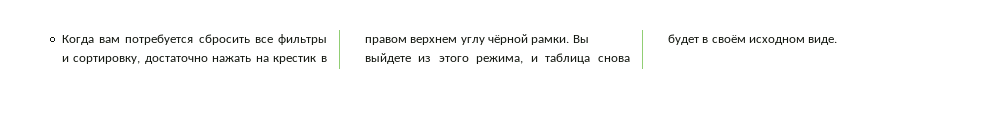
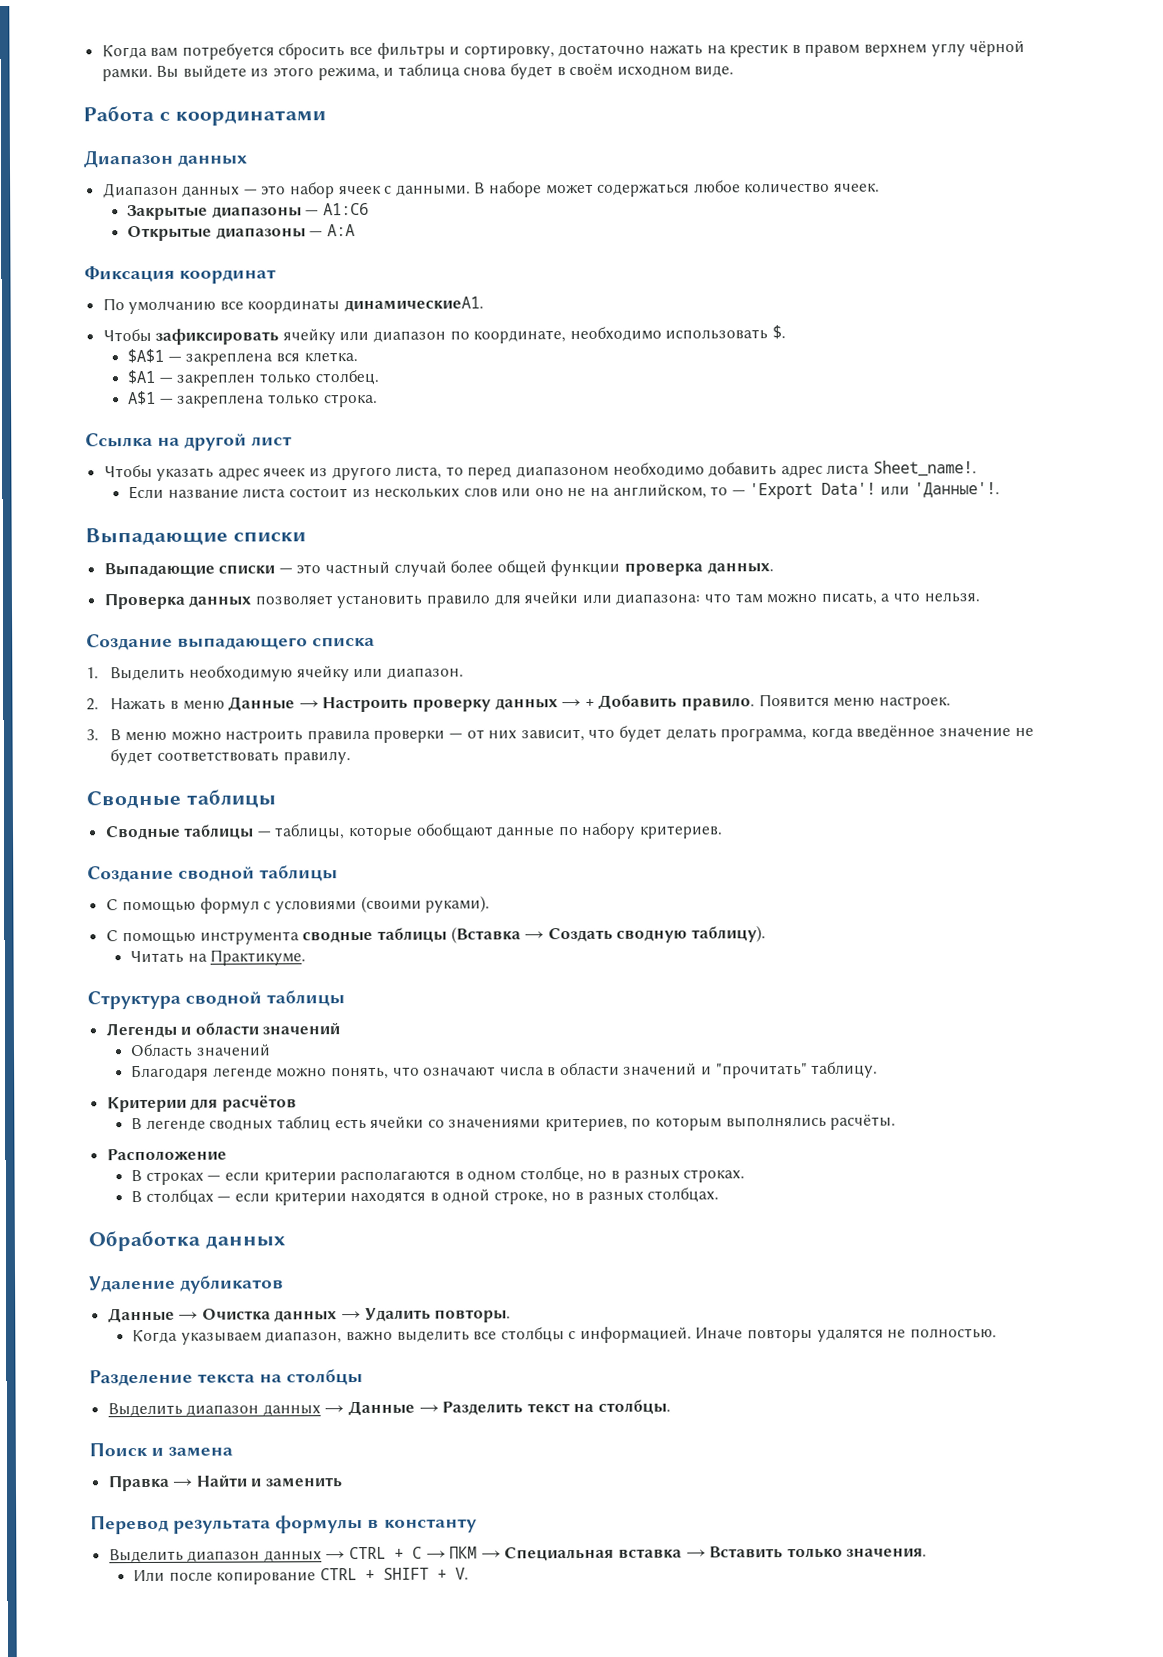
+ Работа с координатами
+ Диапазон данных
+ Диапазон данных — это набор ячеек с данными. В наборе может содержаться любое количество ячеек.
+ Закрытые диапазоны — A1:C6
+ Открытые диапазоны — A:A
+ Фиксация координат
+ По умолчанию все координаты динамическиеA1.
+ Чтобы зафиксировать ячейку или диапазон по координате, необходимо использовать $.
+ $A$1 — закреплена вся клетка.
+ $A1 — закреплен только столбец.
+ A$1 — закреплена только строка.
+ Ссылка на другой лист
+ Чтобы указать адрес ячеек из другого листа, то перед диапазоном необходимо добавить адрес листа Sheet_name!.
+ Если название листа состоит из нескольких слов или оно не на английском, то — 'Export Data'! или 'Данные'!.
+ Выпадающие списки
+ Выпадающие списки — это частный случай более общей функции проверка данных.
+ Проверка данных позволяет установить правило для ячейки или диапазона: что там можно писать, а что нельзя.
+ Создание выпадающего списка
+ 1. Выделить необходимую ячейку или диапазон.
+ 2. Нажать в меню Данные → Настроить проверку данных → + Добавить правило. Появится меню настроек.
+ 3. В меню можно настроить правила проверки — от них зависит, что будет делать программа, когда введённое значение не будет соответствовать правилу.
+ Сводные таблицы
+ Сводные таблицы — таблицы, которые обобщают данные по набору критериев.
+ Создание сводной таблицы
+ С помощью формул с условиями (своими руками).
+ С помощью инструмента сводные таблицы (Вставка → Создать сводную таблицу).
+ Читать на Практикуме.
+ Структура сводной таблицы
+ Легенды и области значений
+ Область значений
+ Благодаря легенде можно понять, что означают числа в области значений и "прочитать" таблицу.
+ Критерии для расчётов
+ В легенде сводных таблиц есть ячейки со значениями критериев, по которым выполнялись расчёты.
+ Расположение
+ В строках — если критерии располагаются в одном столбце, но в разных строках.
+ В столбцах — если критерии находятся в одной строке, но в разных столбцах.
+ Обработка данных
+ Удаление дубликатов
+ Данные → Очистка данных → Удалить повторы.
+ Когда указываем диапазон, важно выделить все столбцы с информацией. Иначе повторы удалятся не полностью.
+ Разделение текста на столбцы
+ Выделить диапазон данных → Данные → Разделить текст на столбцы.
+ Поиск и замена
+ Правка → Найти и заменить
+ Перевод результата формулы в константу
+ Выделить диапазон данных → CTRL + C → ПКМ → Специальная вставка → Вставить только значения.
+ Или после копирование CTRL + SHIFT + V.

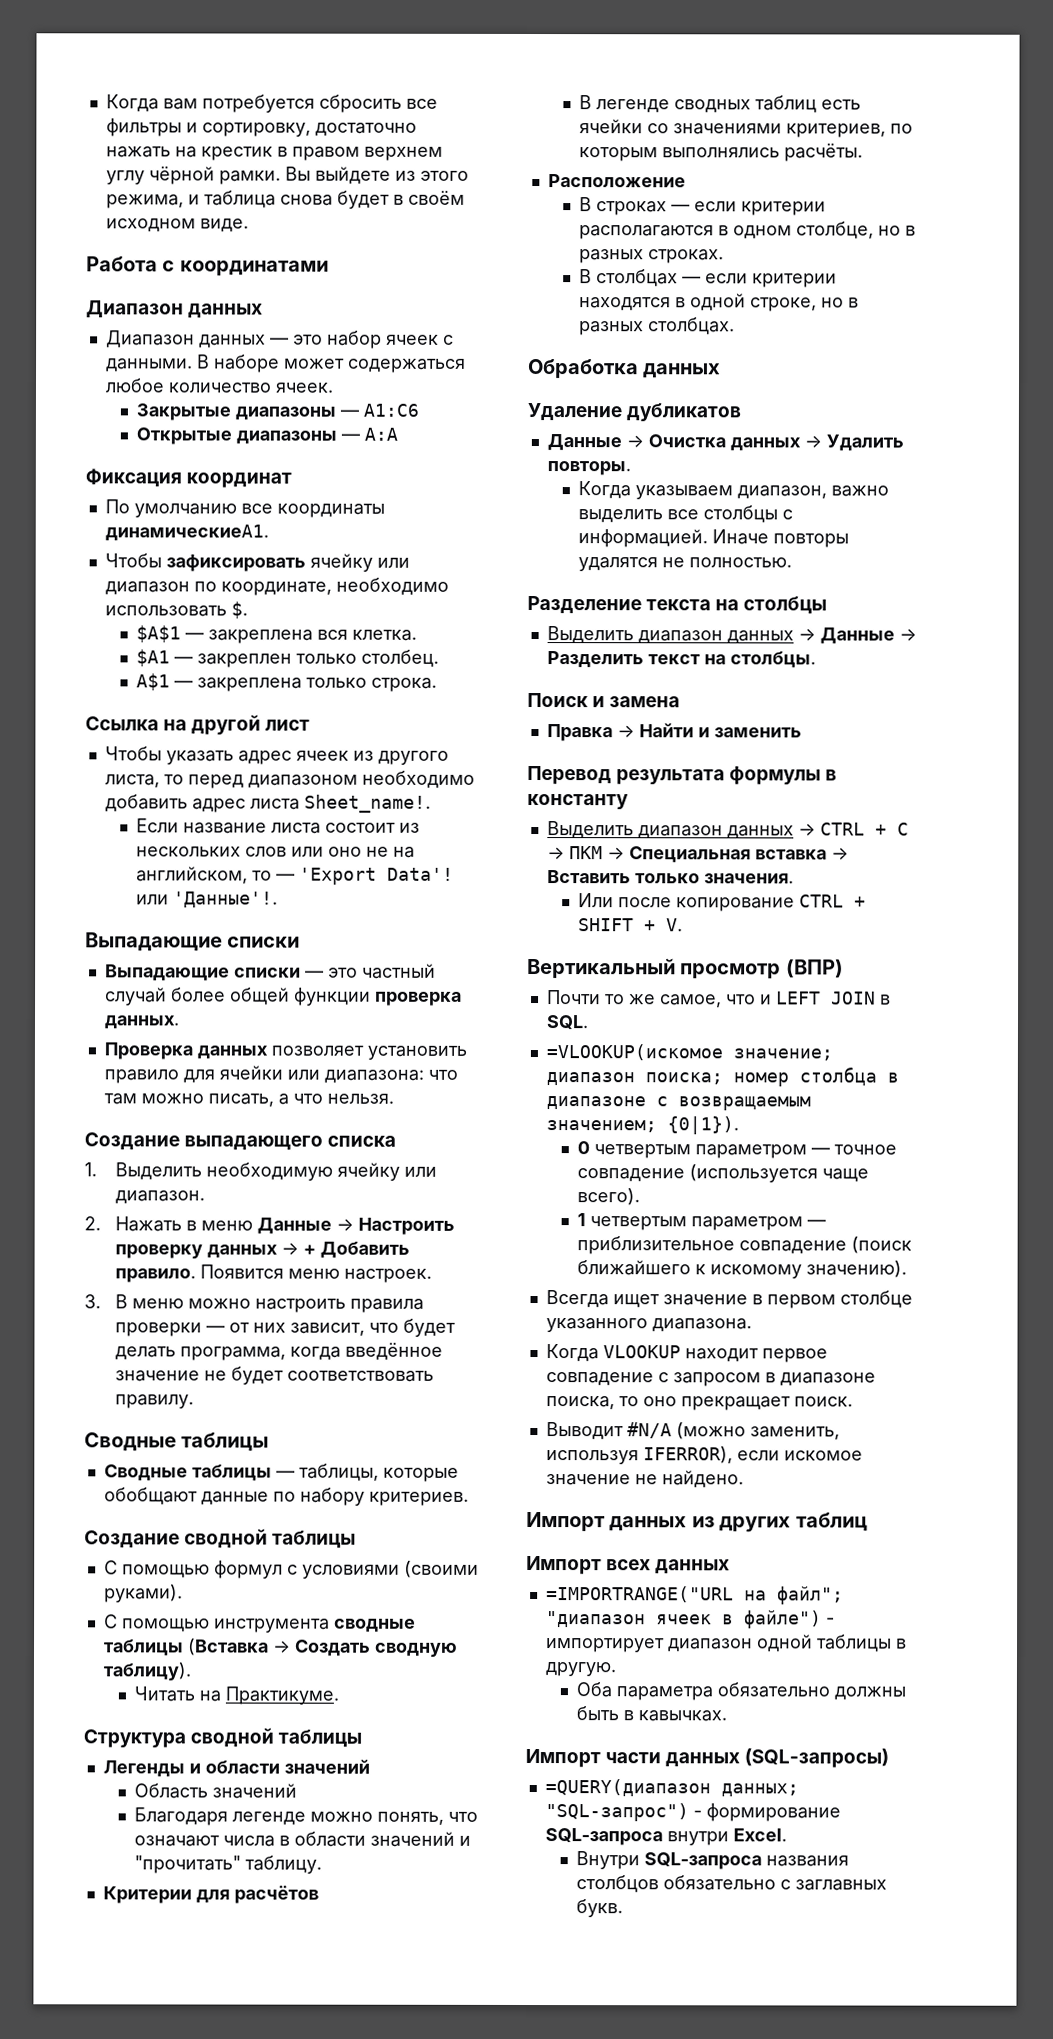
+ Вертикальный просмотр (ВПР)
+ Почти то же самое, что и LEFT JOIN в SQL.
+ =VLOOKUP(искомое значение; диапазон поиска; номер столбца в диапазоне с возвращаемым значением; {0|1}).
+ 0 четвертым параметром — точное совпадение (используется чаще всего).
+ 1 четвертым параметром — приблизительное совпадение (поиск ближайшего к искомому значению).
+ Всегда ищет значение в первом столбце указанного диапазона.
+ Когда VLOOKUP находит первое совпадение с запросом в диапазоне поиска, то оно прекращает поиск.
+ Выводит #N/A (можно заменить, используя IFERROR), если искомое значение не найдено.
+ Импорт данных из других таблиц
+ Импорт всех данных
+ =IMPORTRANGE("URL на файл"; "диапазон ячеек в файле") - импортирует диапазон одной таблицы в другую.
+ Оба параметра обязательно должны быть в кавычках.
+ Импорт части данных (SQL-запросы)
+ =QUERY(диапазон данных; "SQL-запрос") - формирование SQL-запроса внутри Excel.
+ Внутри SQL-запроса названия столбцов обязательно с заглавных букв.

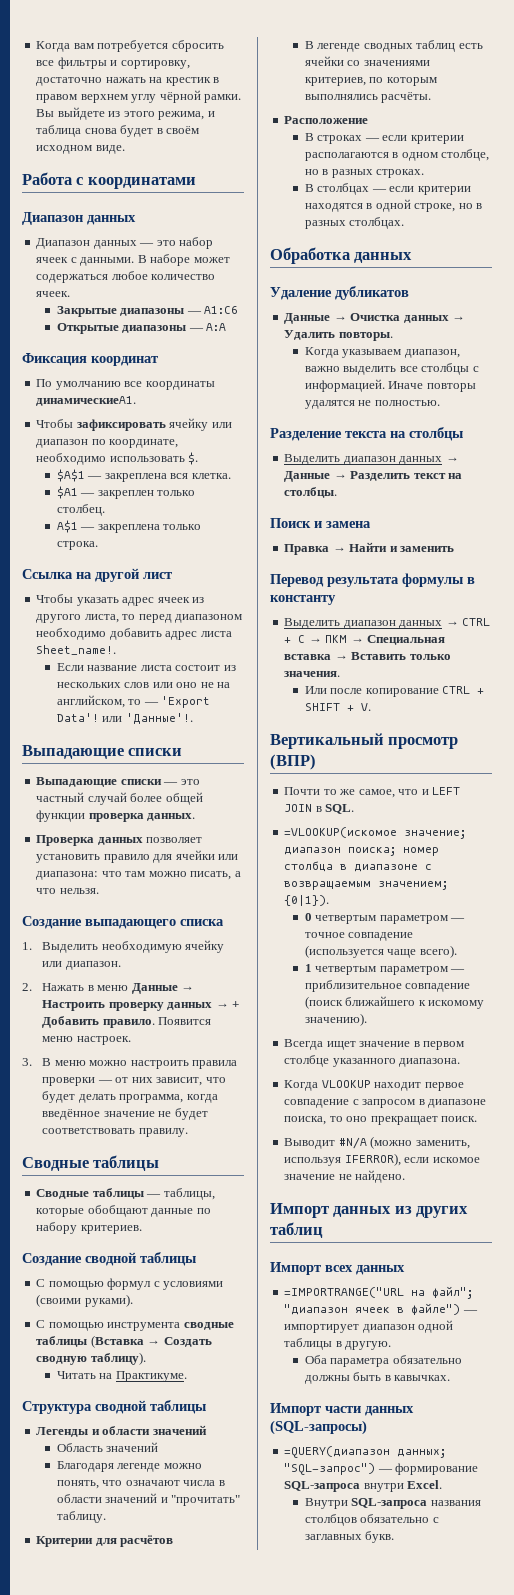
- =IMPORTRANGE("URL на файл"; "диапазон ячеек в файле") - импортирует диапазон одной таблицы в другую.
+ =IMPORTRANGE("URL на файл"; "диапазон ячеек в файле") — импортирует диапазон одной таблицы в другую.
- =QUERY(диапазон данных; "SQL-запрос") - формирование SQL-запроса внутри Excel.
+ =QUERY(диапазон данных; "SQL-запрос") — формирование SQL-запроса внутри Excel.

